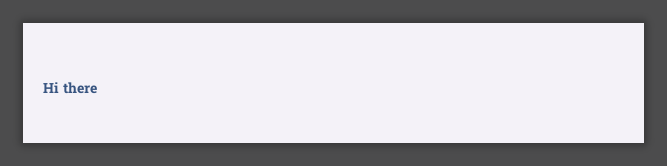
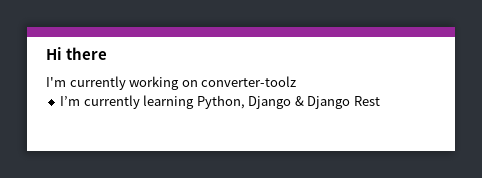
+ I'm currently working on converter-toolz
+ I’m currently learning Python, Django & Django Rest

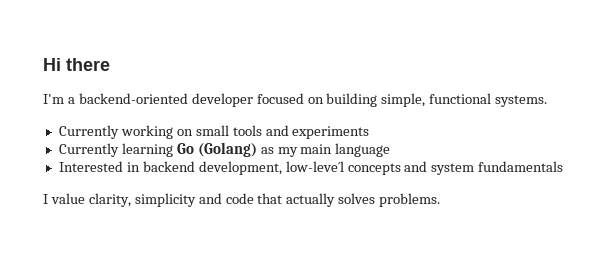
- I'm currently working on converter-toolz
- I’m currently learning Python, Django & Django Rest
+ I'm a backend-oriented developer focused on building simple, functional systems.
+ Currently working on small tools and experiments
+ Currently learning Go (Golang) as my main language
+ Interested in backend development, low-leve´l concepts and system fundamentals
+ I value clarity, simplicity and code that actually solves problems.

